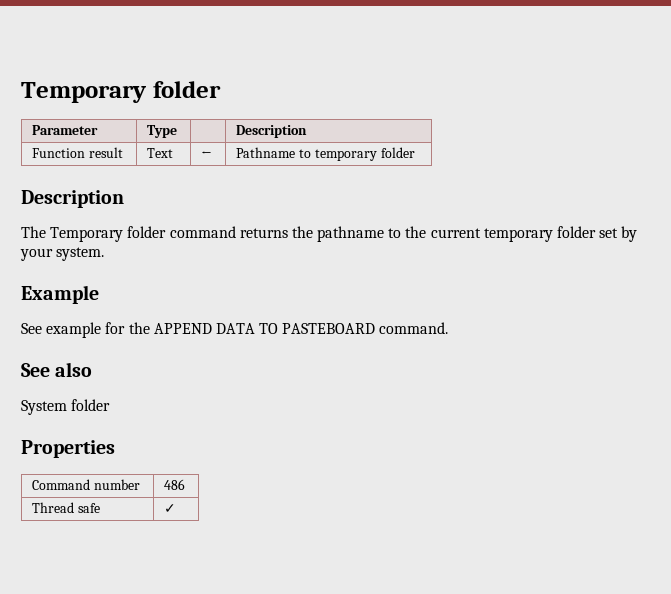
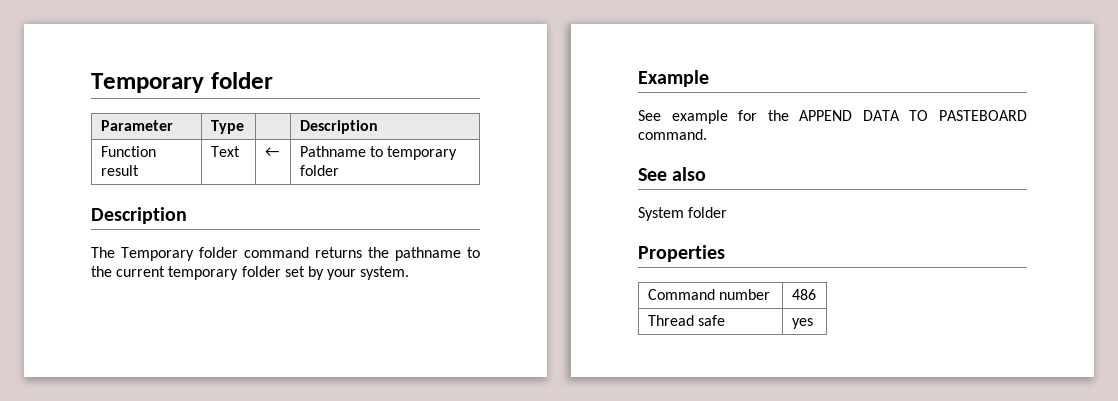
- Thread safe | ✓
+ Thread safe | yes

